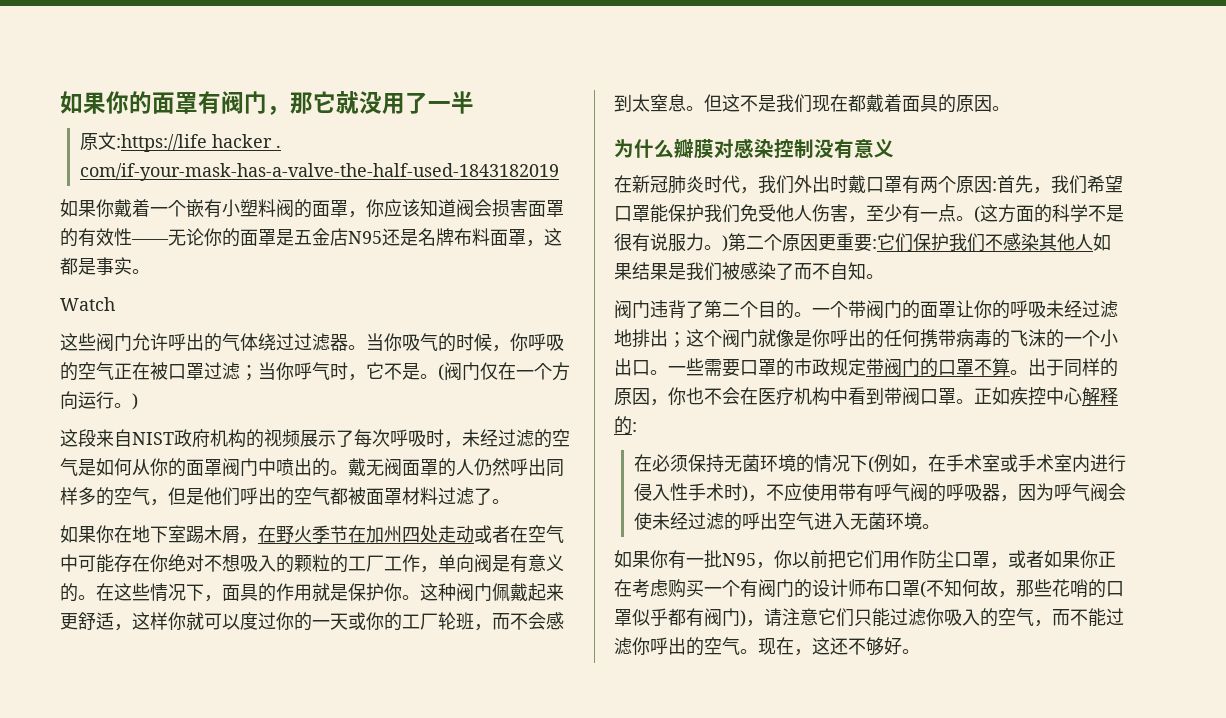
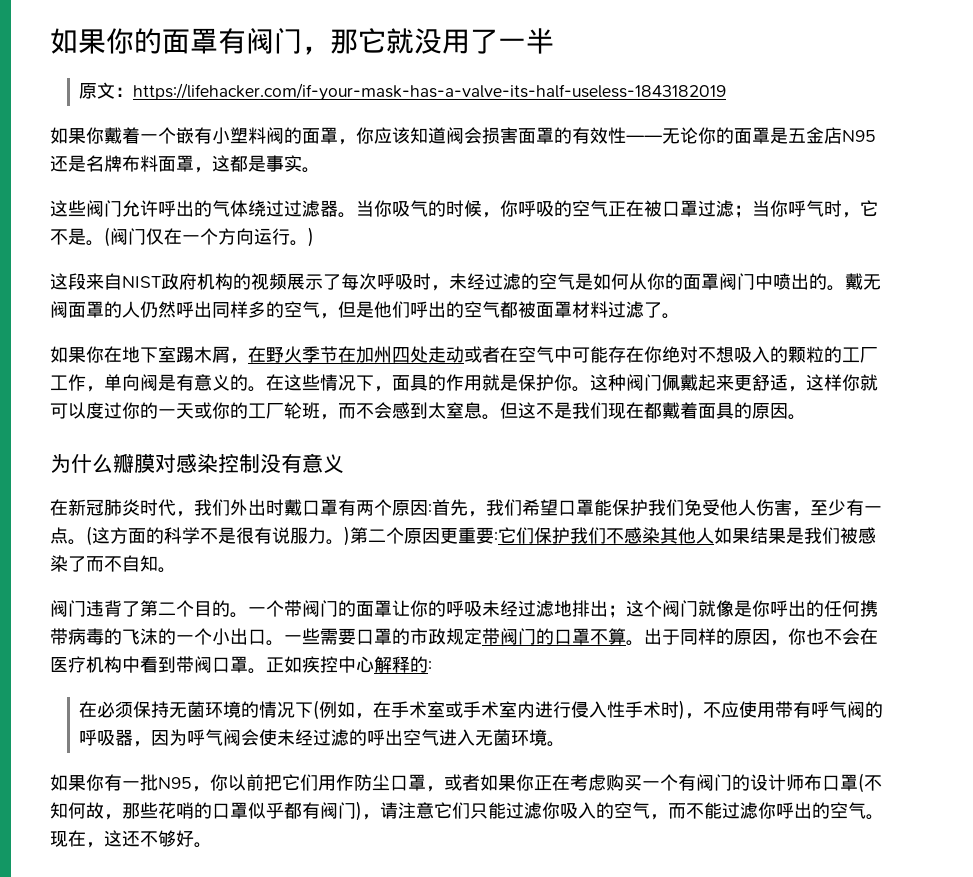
- 原文:https://life hacker . com/if-your-mask-has-a-valve-the-half-used-1843182019
+ 原文：https://lifehacker.com/if-your-mask-has-a-valve-its-half-useless-1843182019
- Watch

